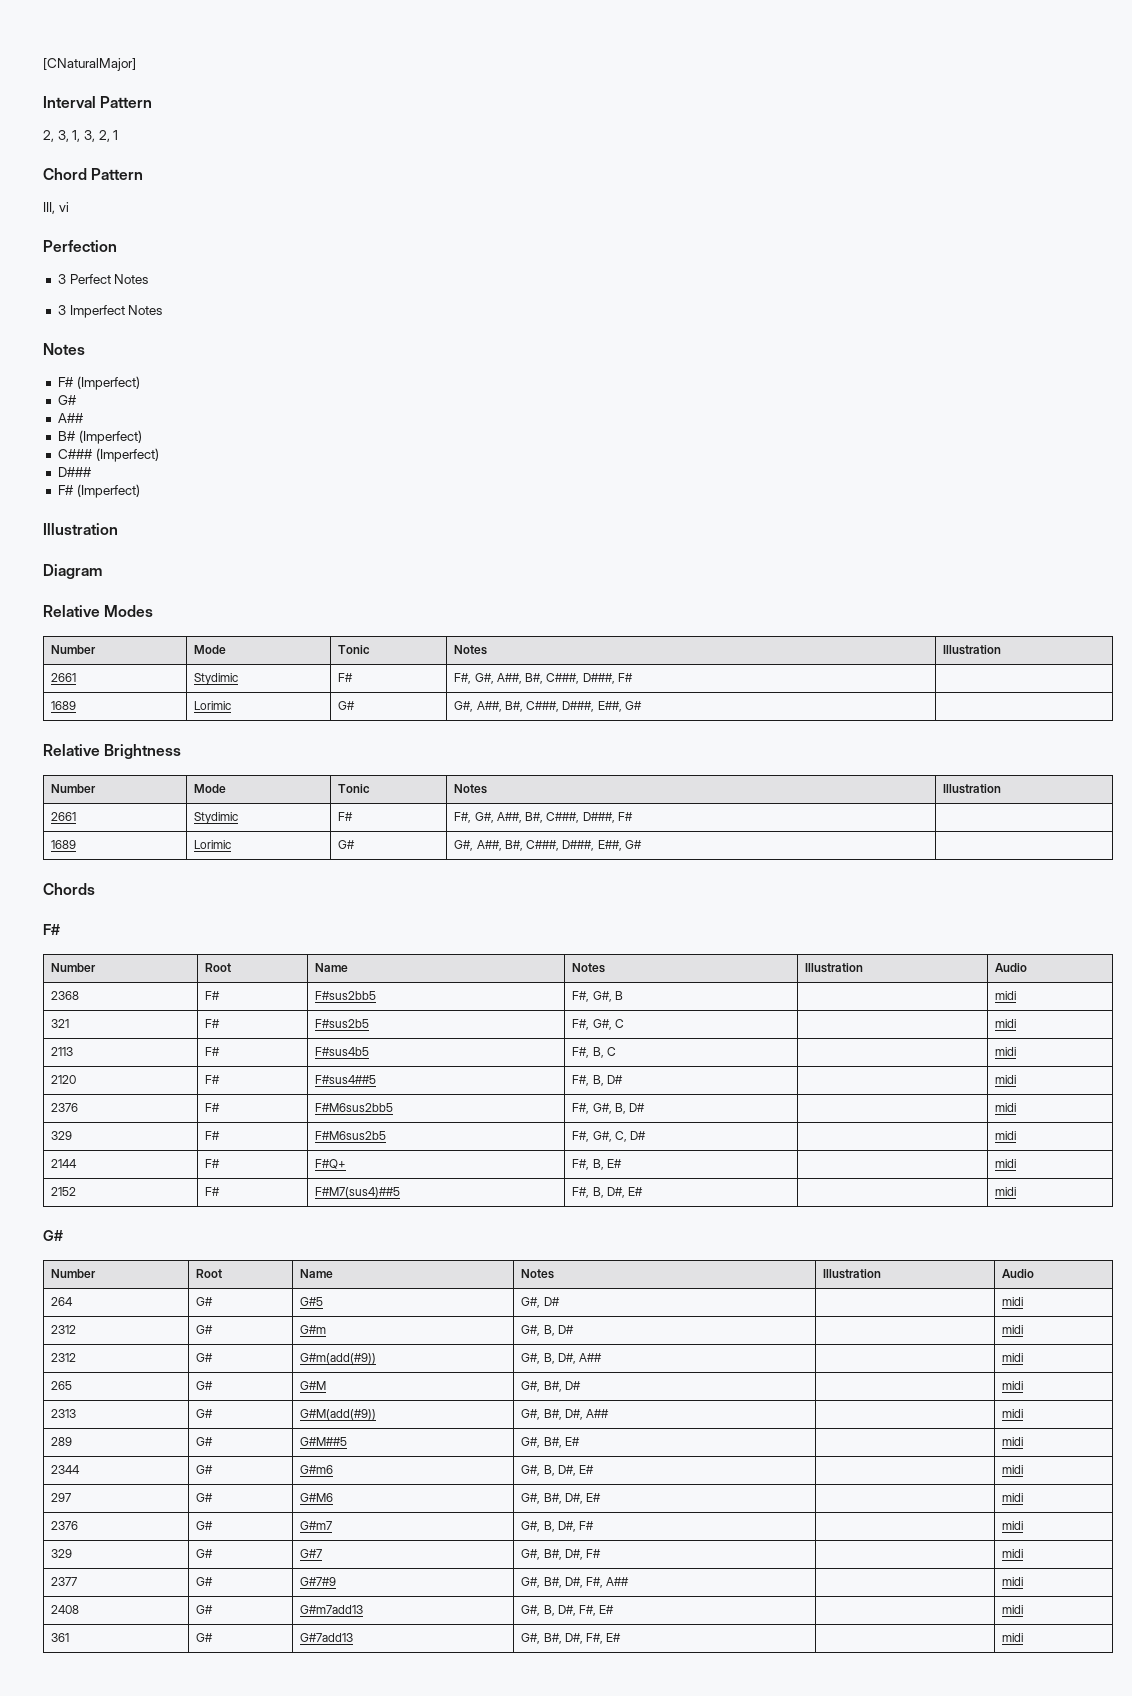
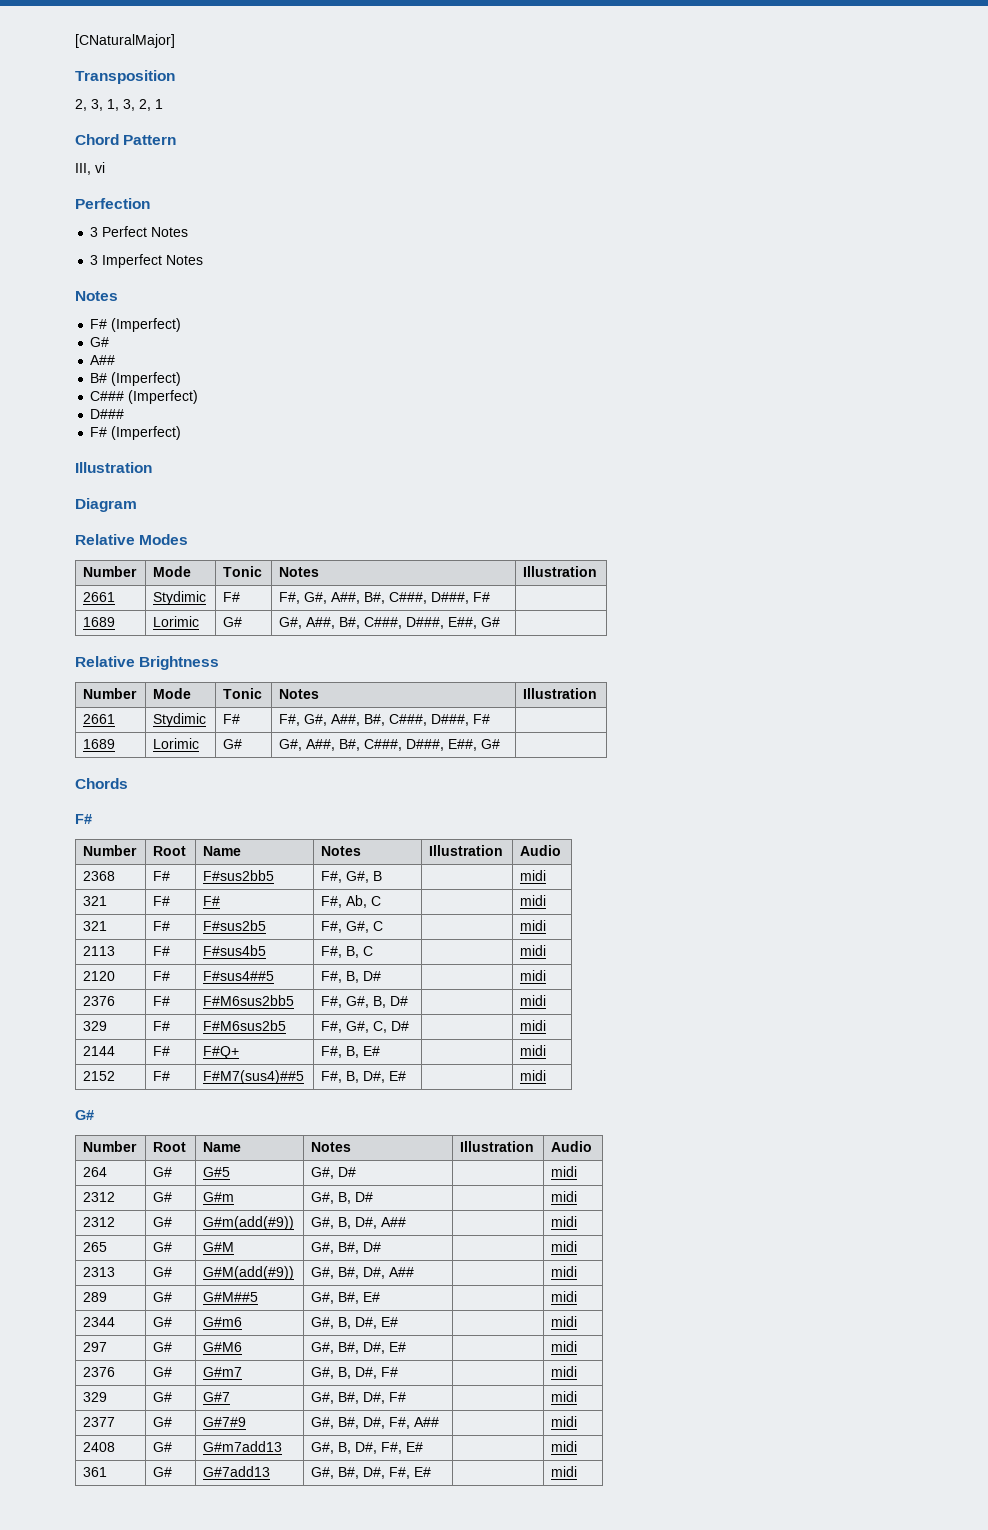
- Interval Pattern
+ Transposition
+ 321 | F# | F# | F#, Ab, C | | midi

